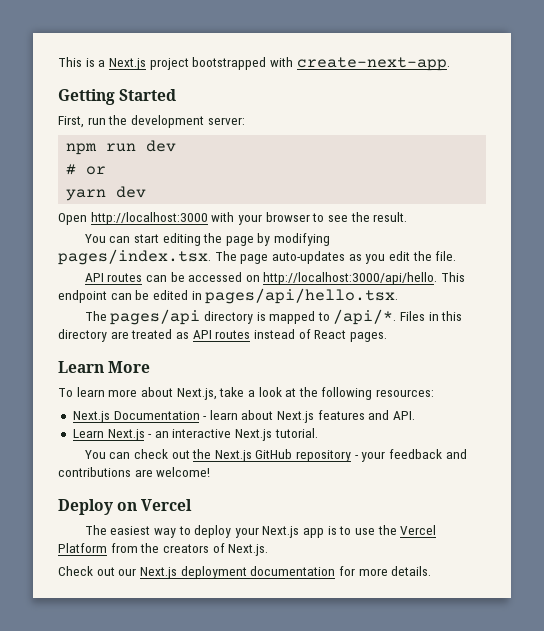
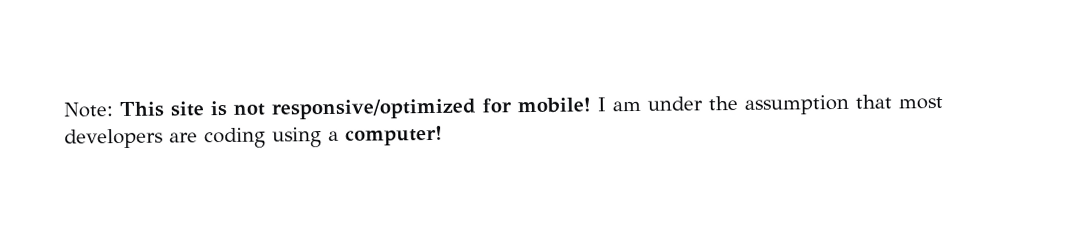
- This is a Next.js project bootstrapped with create-next-app.
- Getting Started
- First, run the development server:
- npm run dev
- # or
- yarn dev
- Open http://localhost:3000 with your browser to see the result.
- You can start editing the page by modifying pages/index.tsx. The page auto-updates as you edit the file.
- API routes can be accessed on http://localhost:3000/api/hello. This endpoint can be edited in pages/api/hello.tsx.
- The pages/api directory is mapped to /api/*. Files in this directory are treated as API routes instead of React pages.
- Learn More
- To learn more about Next.js, take a look at the following resources:
- Next.js Documentation - learn about Next.js features and API.
- Learn Next.js - an interactive Next.js tutorial.
- You can check out the Next.js GitHub repository - your feedback and contributions are welcome!
- Deploy on Vercel
- The easiest way to deploy your Next.js app is to use the Vercel Platform from the creators of Next.js.
- Check out our Next.js deployment documentation for more details.
+ Note: This site is not responsive/optimized for mobile! I am under the assumption that most developers are coding using a computer!

